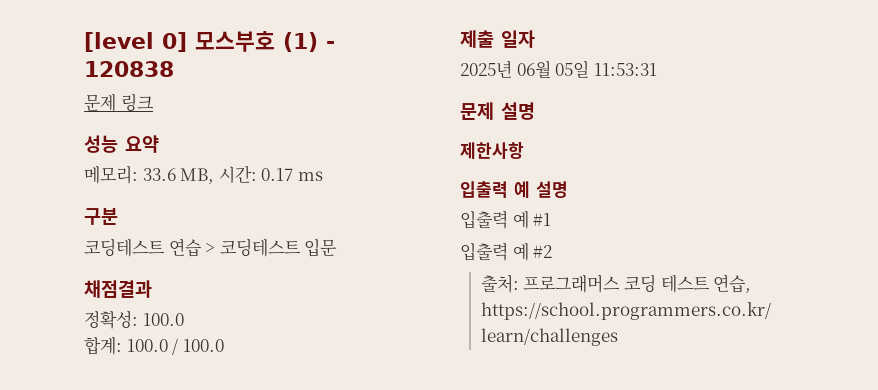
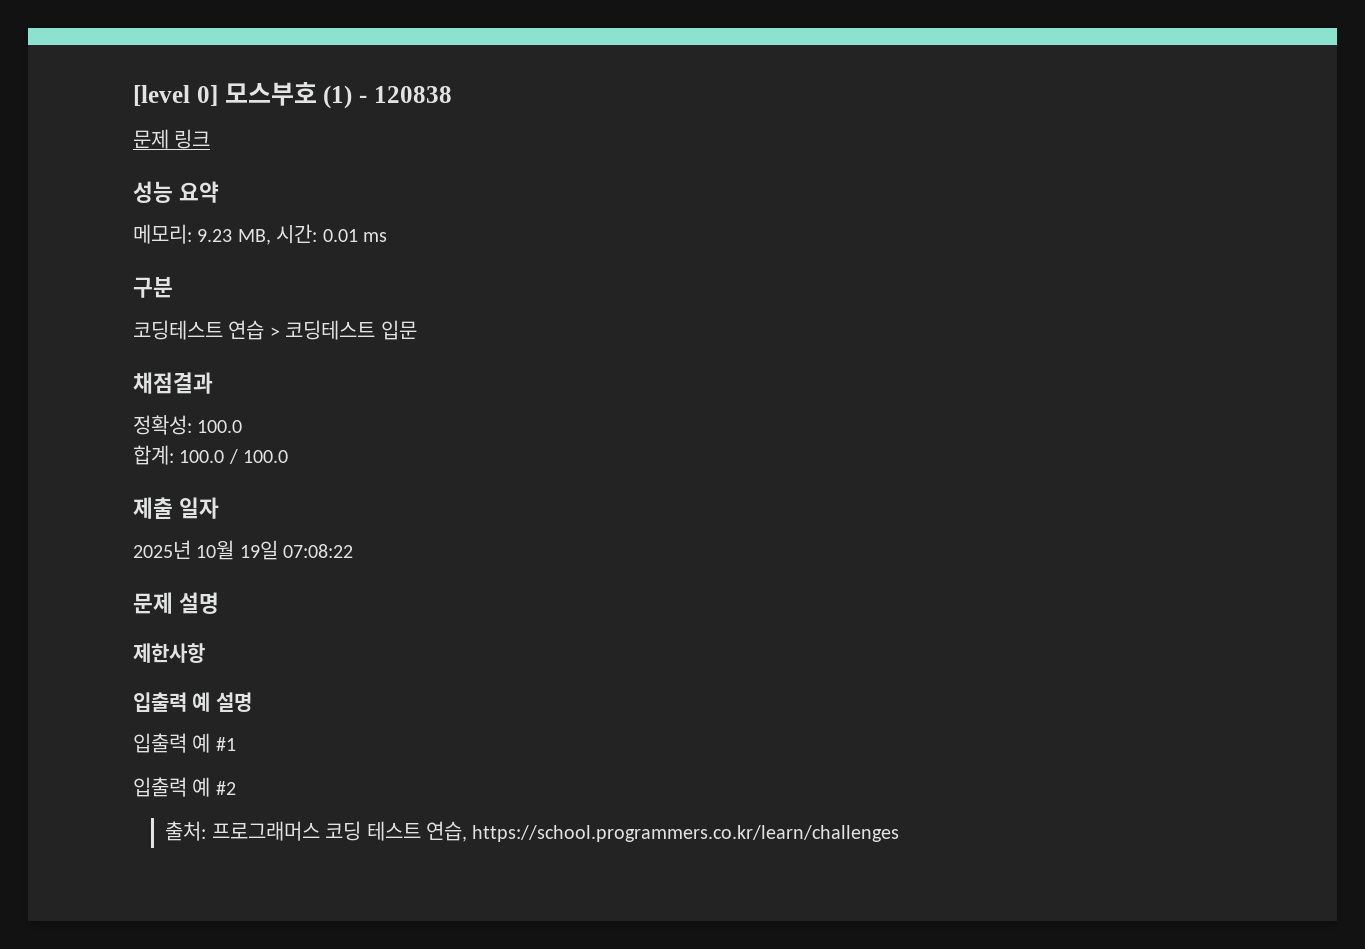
- 메모리: 33.6 MB, 시간: 0.17 ms
+ 메모리: 9.23 MB, 시간: 0.01 ms
- 2025년 06월 05일 11:53:31
+ 2025년 10월 19일 07:08:22

